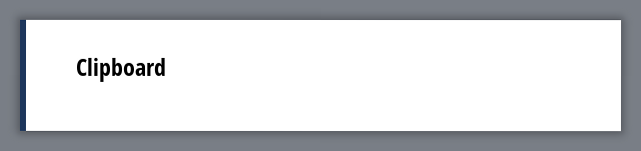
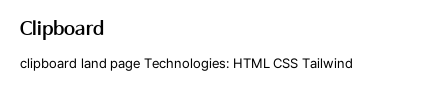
+ clipboard land page Technologies: HTML CSS Tailwind

